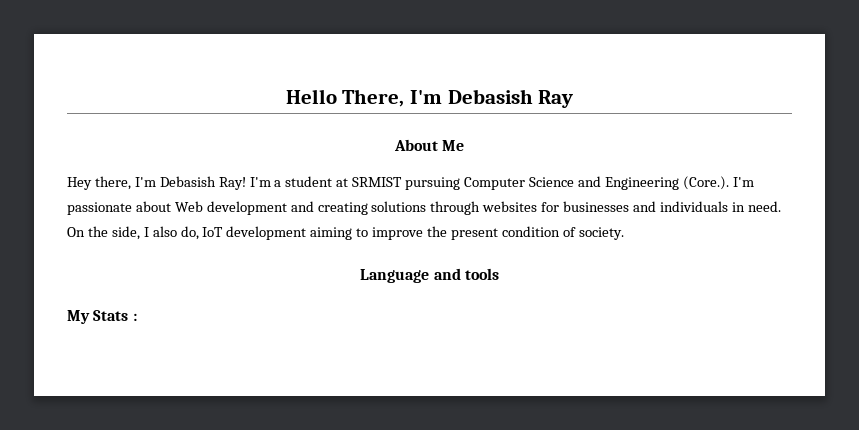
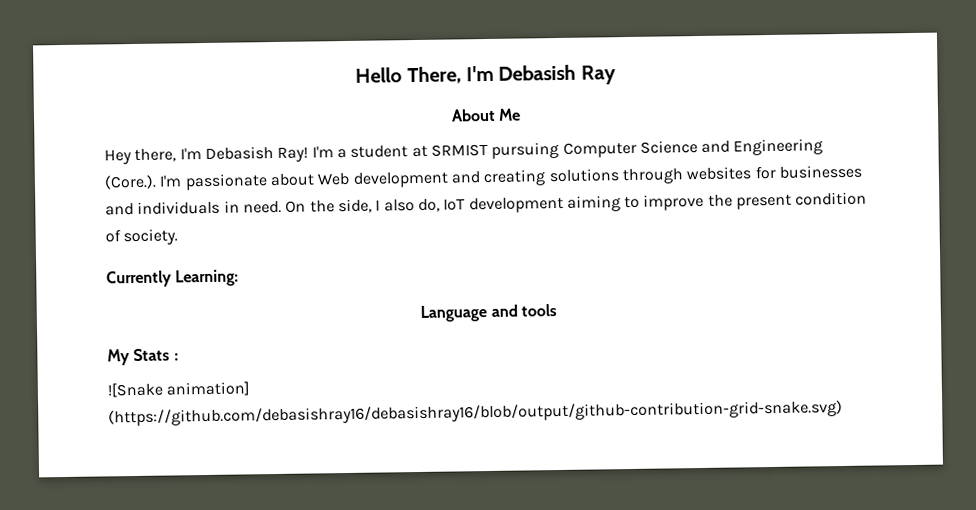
+ Currently Learning:
+ ![Snake animation] (https://github.com/debasishray16/debasishray16/blob/output/github-contribution-grid-snake.svg)

